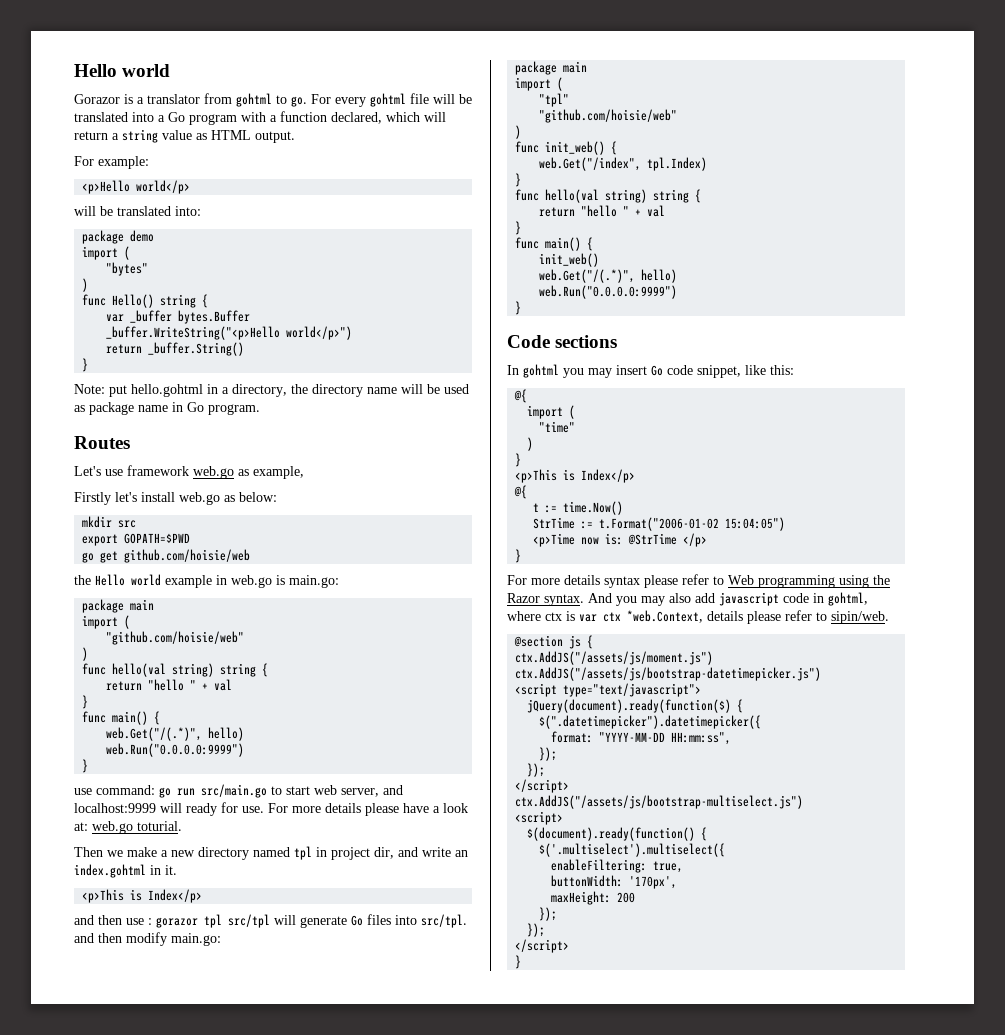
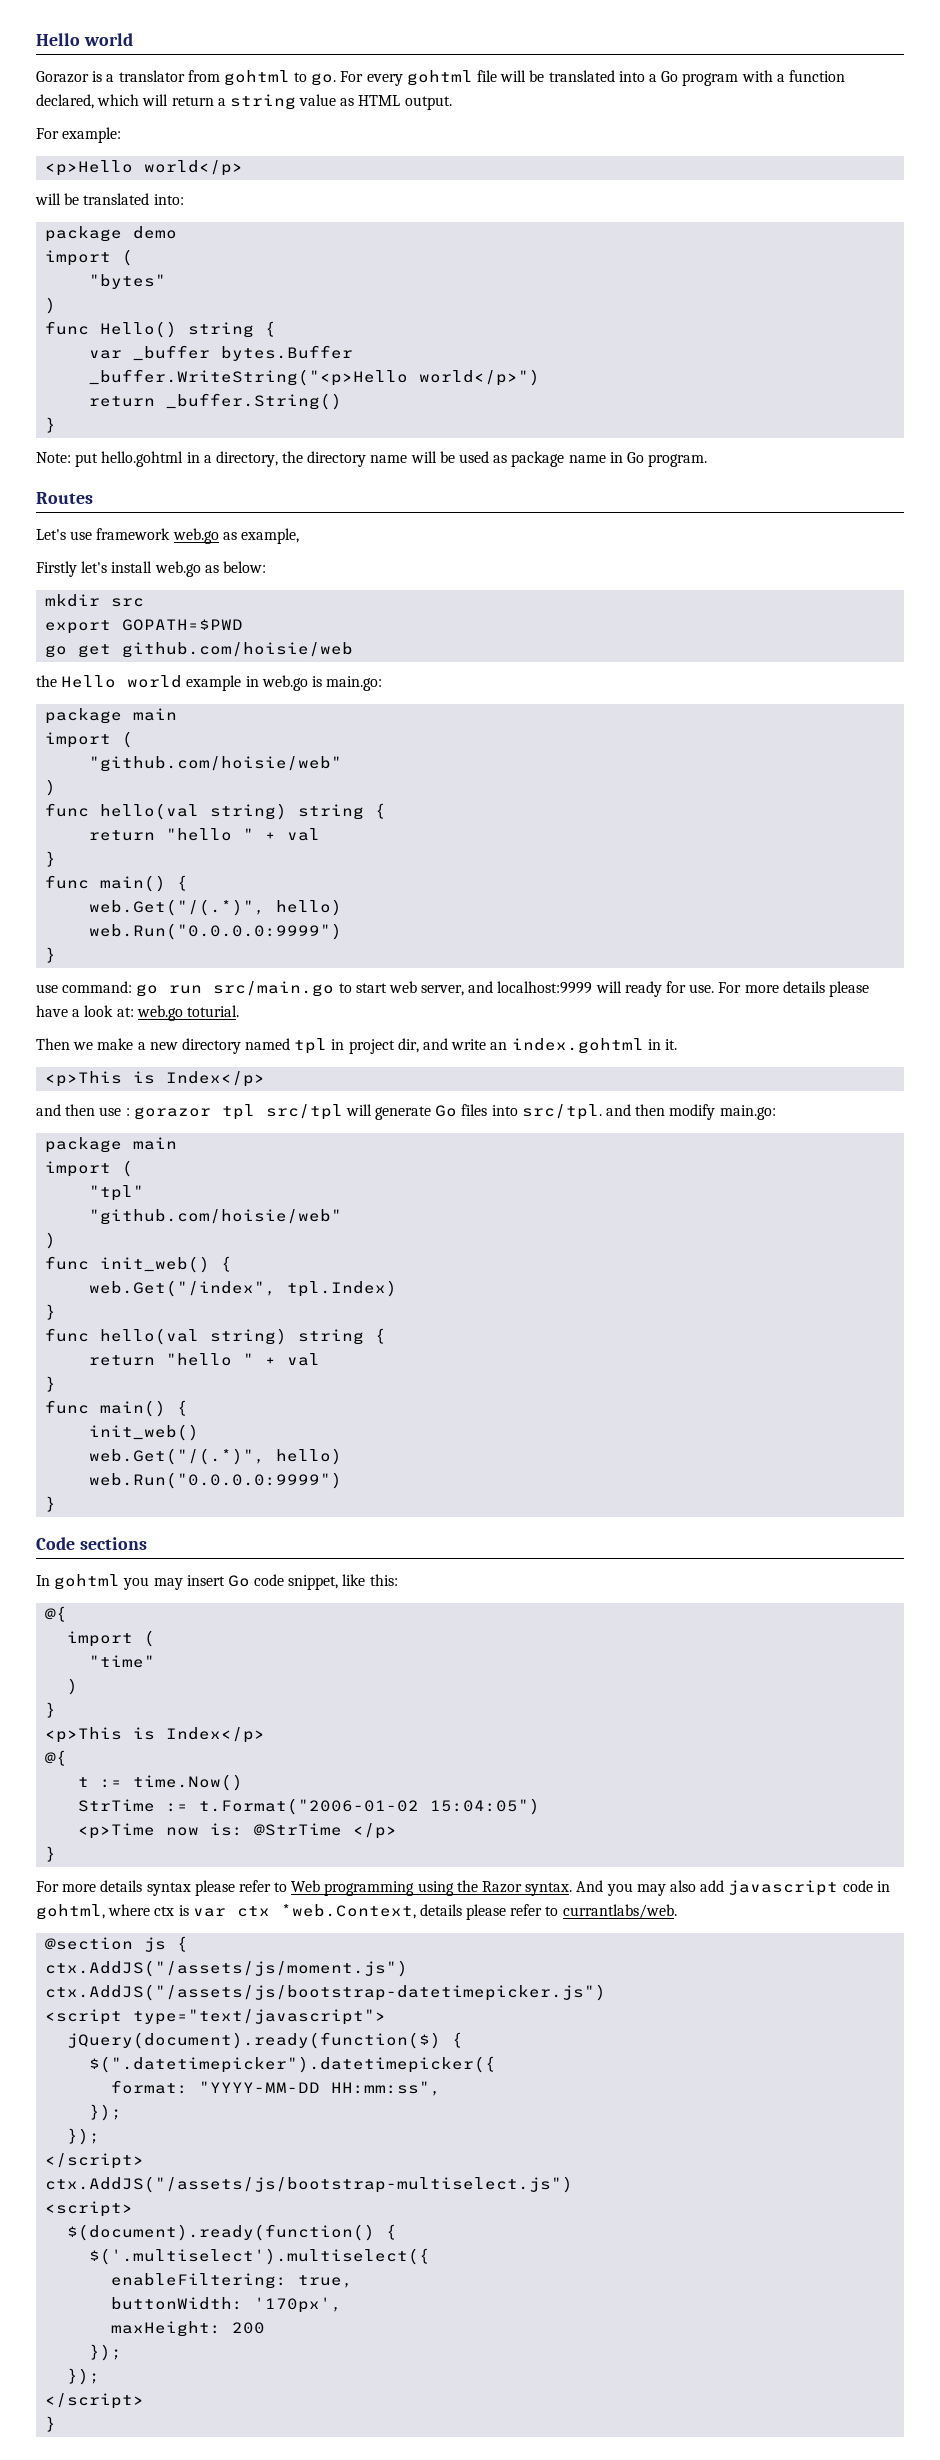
- And you may also add javascript code in gohtml, where ctx is var ctx *web.Context, details please refer to sipin/web.
+ And you may also add javascript code in gohtml, where ctx is var ctx *web.Context, details please refer to currantlabs/web.

